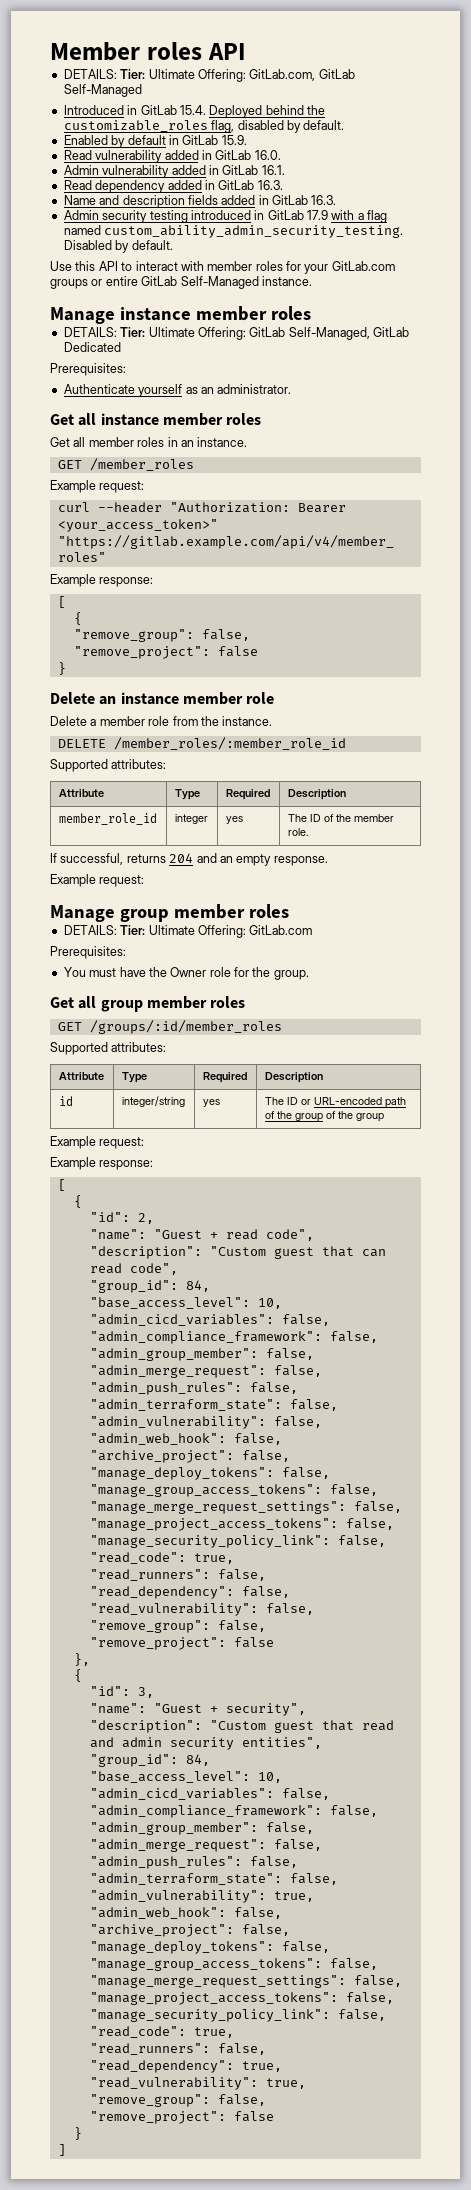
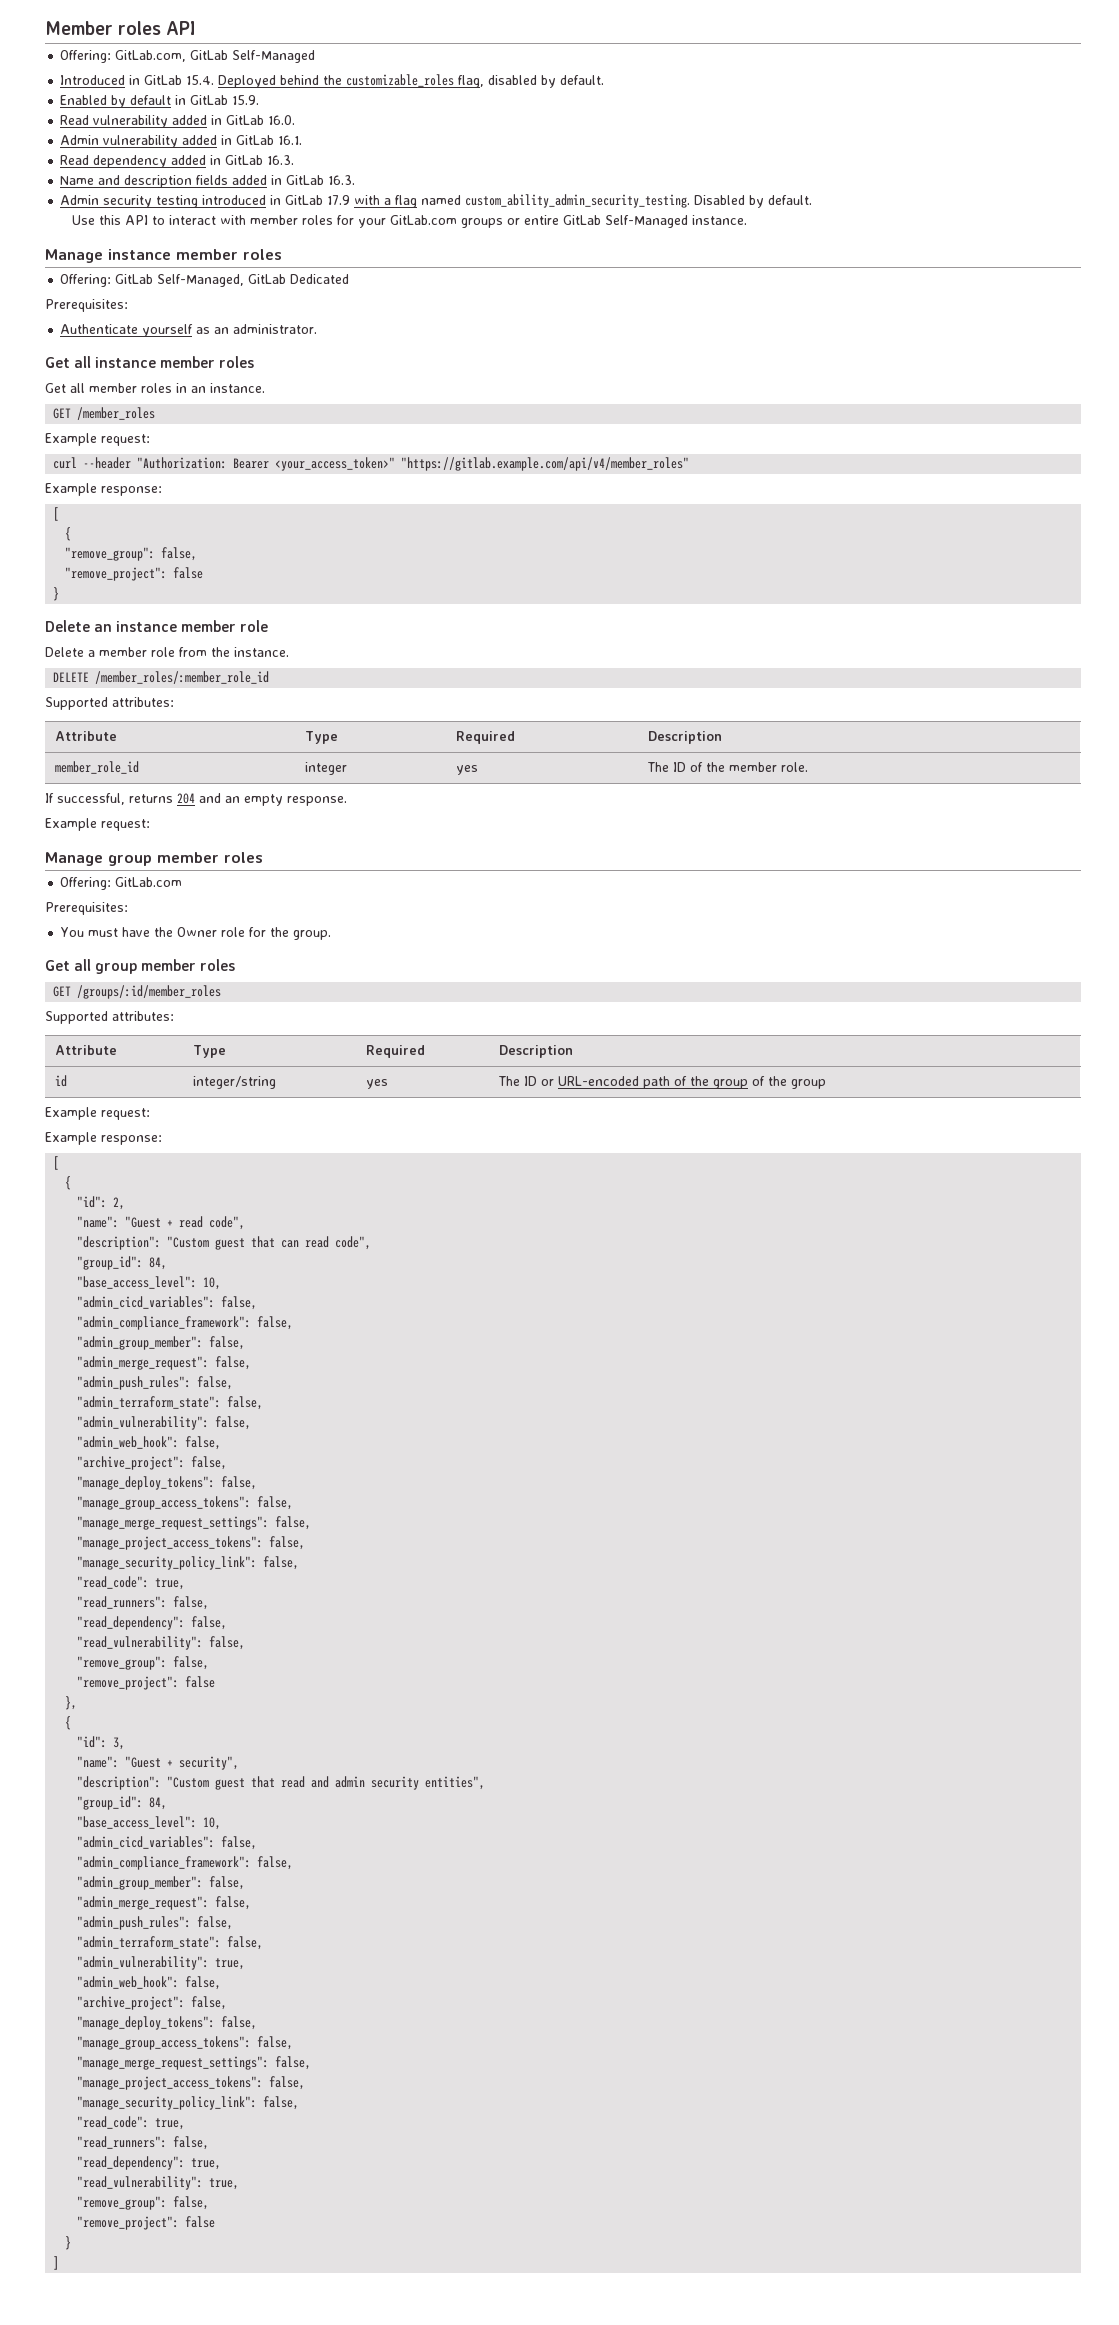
- DETAILS: Tier: Ultimate Offering: GitLab.com, GitLab Self-Managed
+ Offering: GitLab.com, GitLab Self-Managed
- DETAILS: Tier: Ultimate Offering: GitLab Self-Managed, GitLab Dedicated
+ Offering: GitLab Self-Managed, GitLab Dedicated
- DETAILS: Tier: Ultimate Offering: GitLab.com
+ Offering: GitLab.com

